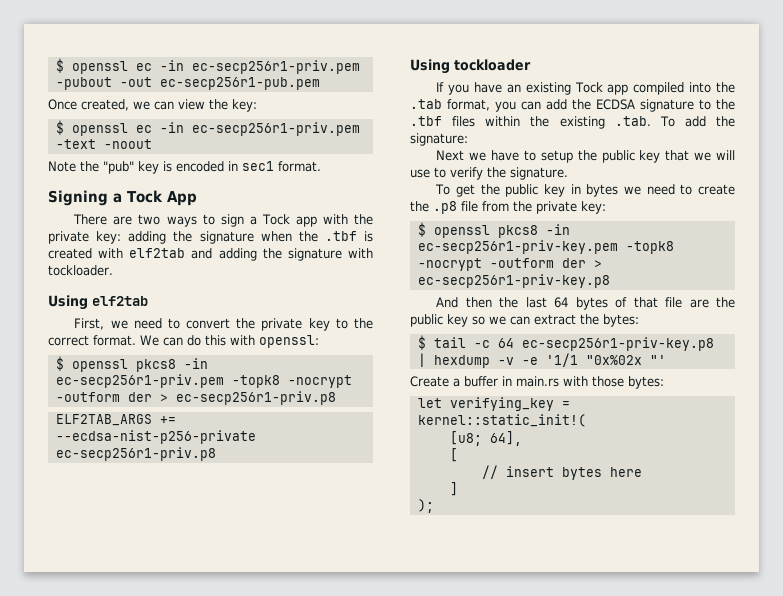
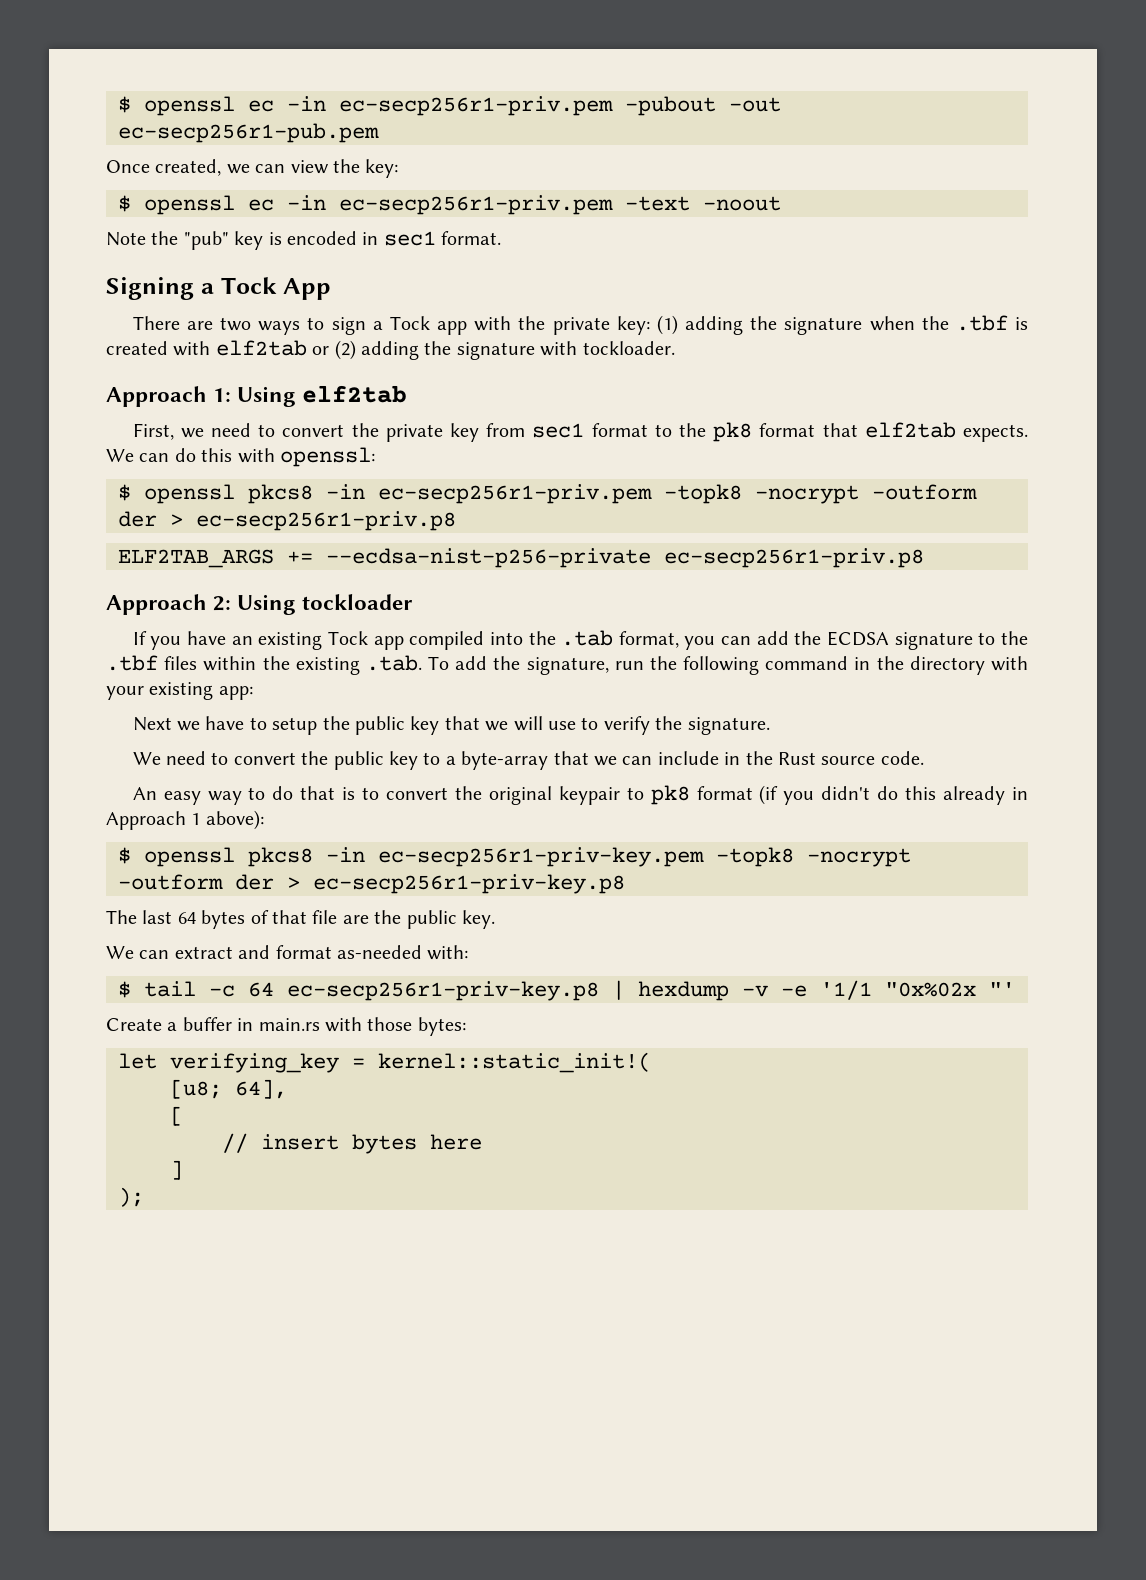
- There are two ways to sign a Tock app with the private key: adding the signature when the .tbf is created with elf2tab and adding the signature with tockloader.
+ There are two ways to sign a Tock app with the private key: (1) adding the signature when the .tbf is created with elf2tab or (2) adding the signature with tockloader.
- Using elf2tab
+ Approach 1: Using elf2tab
- First, we need to convert the private key to the correct format.
+ First, we need to convert the private key from sec1 format to the pk8 format that elf2tab expects.
- Using tockloader
+ Approach 2: Using tockloader
- If you have an existing Tock app compiled into the .tab format, you can add the ECDSA signature to the .tbf files within the existing .tab. To add the signature:
+ If you have an existing Tock app compiled into the .tab format, you can add the ECDSA signature to the .tbf files within the existing .tab. To add the signature, run the following command in the directory with your existing app:
- To get the public key in bytes we need to create the .p8 file from the private key:
+ We need to convert the public key to a byte-array that we can include in the Rust source code.
+ An easy way to do that is to convert the original keypair to pk8 format (if you didn't do this already in Approach 1 above):
- And then the last 64 bytes of that file are the public key so we can extract the bytes:
+ The last 64 bytes of that file are the public key.
+ We can extract and format as-needed with:

